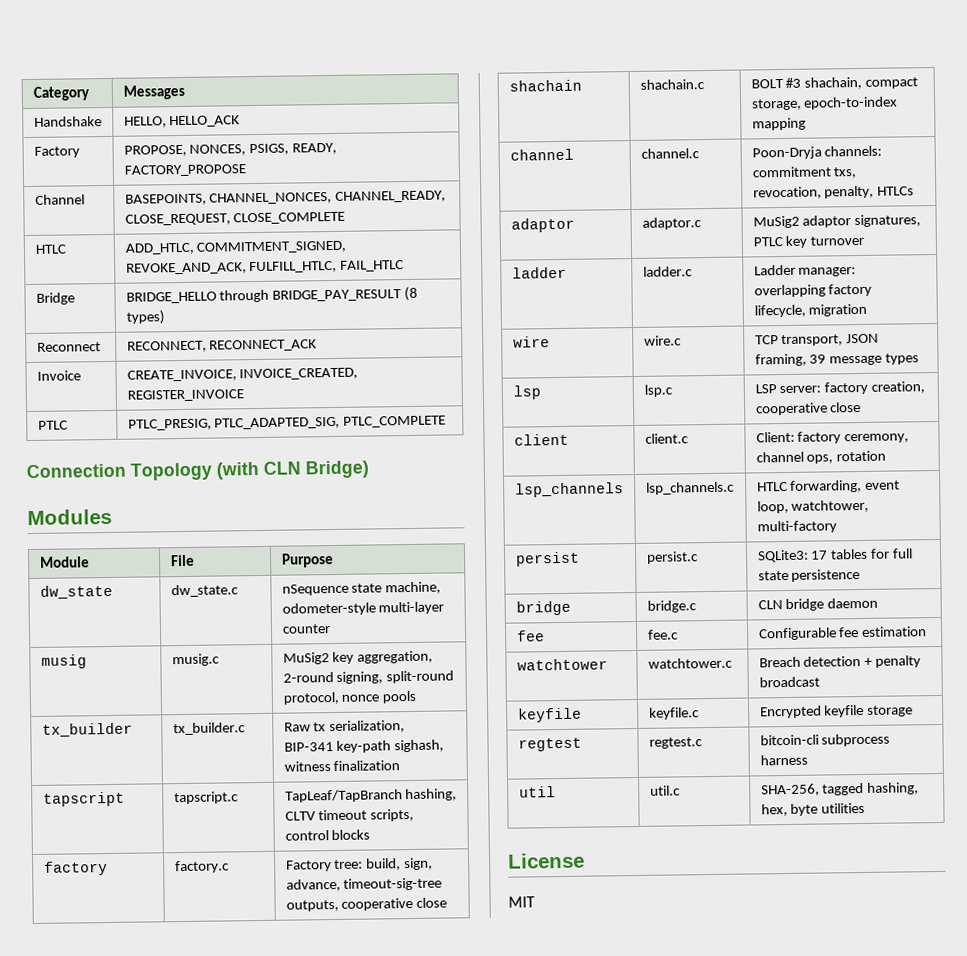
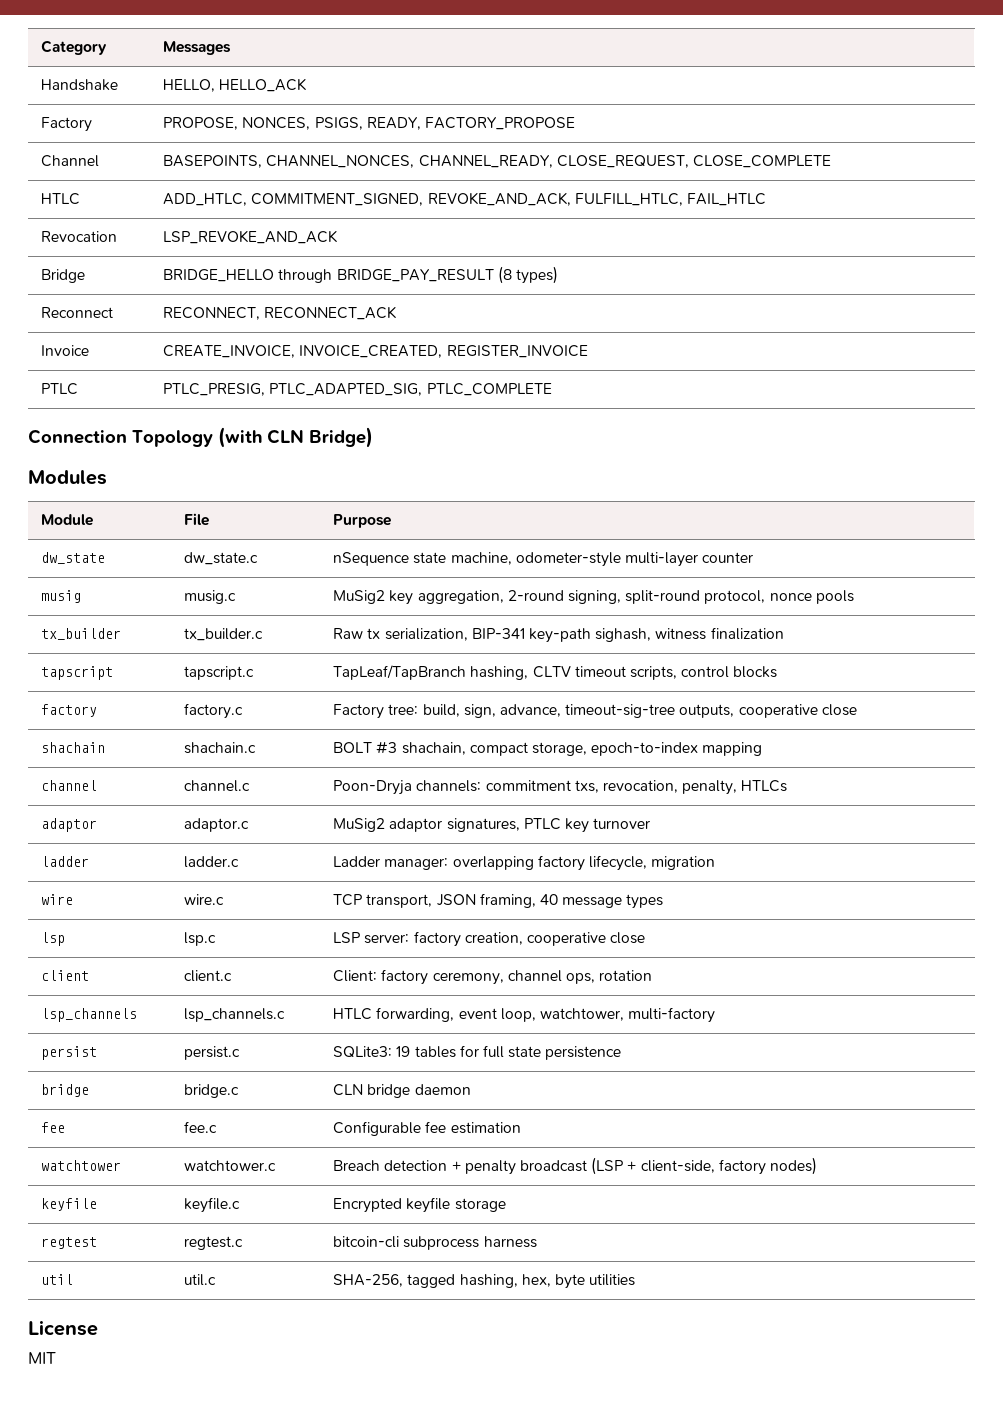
+ Revocation | LSP_REVOKE_AND_ACK
- wire | wire.c | TCP transport, JSON framing, 39 message types
+ wire | wire.c | TCP transport, JSON framing, 40 message types
- persist | persist.c | SQLite3: 17 tables for full state persistence
+ persist | persist.c | SQLite3: 19 tables for full state persistence
- watchtower | watchtower.c | Breach detection + penalty broadcast
+ watchtower | watchtower.c | Breach detection + penalty broadcast (LSP + client-side, factory nodes)

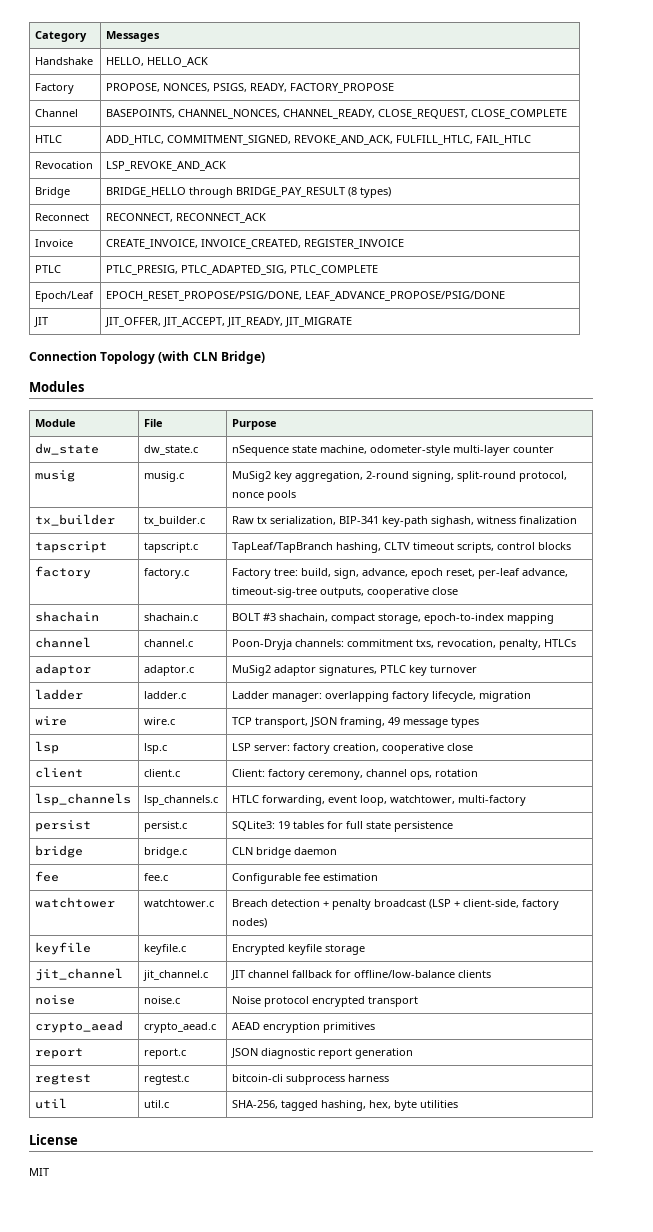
+ Epoch/Leaf | EPOCH_RESET_PROPOSE/PSIG/DONE, LEAF_ADVANCE_PROPOSE/PSIG/DONE
+ JIT | JIT_OFFER, JIT_ACCEPT, JIT_READY, JIT_MIGRATE
- factory | factory.c | Factory tree: build, sign, advance, timeout-sig-tree outputs, cooperative close
+ factory | factory.c | Factory tree: build, sign, advance, epoch reset, per-leaf advance, timeout-sig-tree outputs, cooperative close
- wire | wire.c | TCP transport, JSON framing, 40 message types
+ wire | wire.c | TCP transport, JSON framing, 49 message types
+ jit_channel | jit_channel.c | JIT channel fallback for offline/low-balance clients
+ noise | noise.c | Noise protocol encrypted transport
+ crypto_aead | crypto_aead.c | AEAD encryption primitives
+ report | report.c | JSON diagnostic report generation

